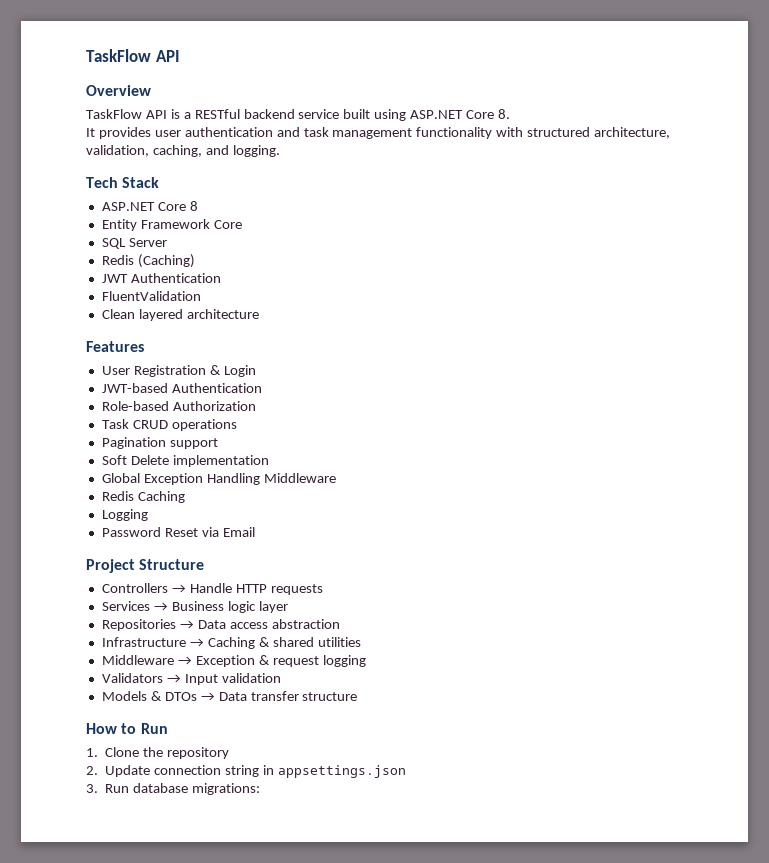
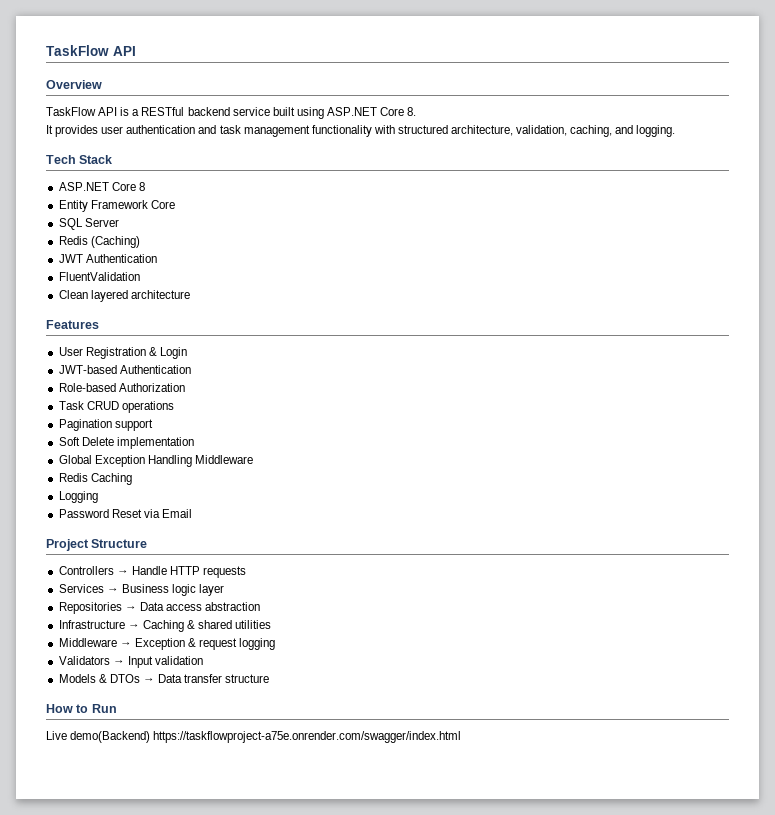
- 1. Clone the repository
- 2. Update connection string in appsettings.json
- 3. Run database migrations:
+ Live demo(Backend) https://taskflowproject-a75e.onrender.com/swagger/index.html

